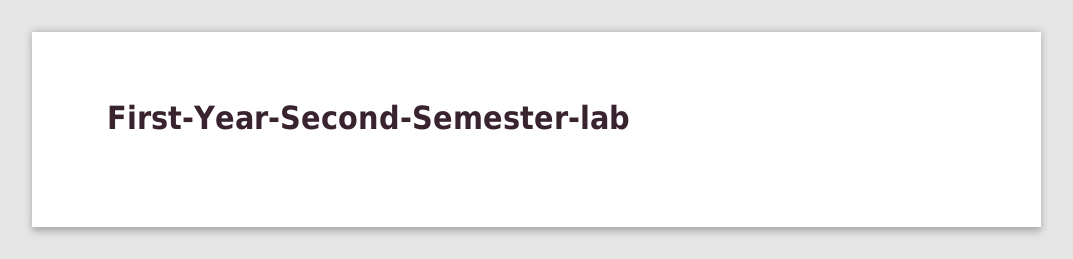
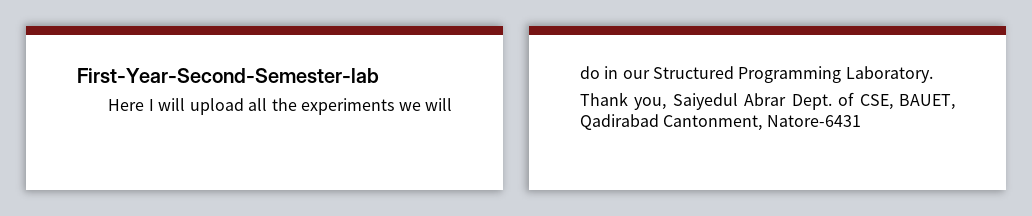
+ Here I will upload all the experiments we will do in our Structured Programming Laboratory.
+ Thank you, Saiyedul Abrar Dept. of CSE, BAUET, Qadirabad Cantonment, Natore-6431

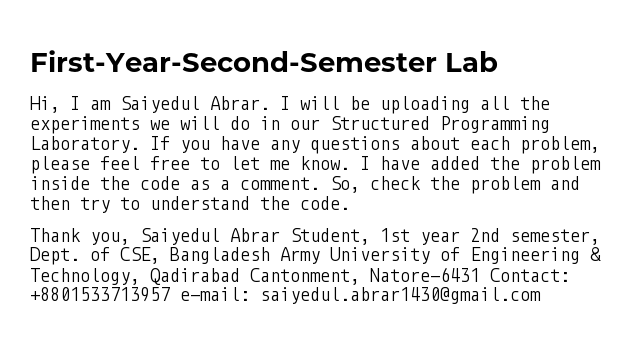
- First-Year-Second-Semester-lab
- Here I will upload all the experiments we will do in our Structured Programming Laboratory.
- Thank you, Saiyedul Abrar Dept. of CSE, BAUET, Qadirabad Cantonment, Natore-6431
+ First-Year-Second-Semester Lab
+ Hi, I am Saiyedul Abrar. I will be uploading all the experiments we will do in our Structured Programming Laboratory. If you have any questions about each problem, please feel free to let me know. I have added the problem inside the code as a comment. So, check the problem and then try to understand the code.
+ Thank you, Saiyedul Abrar Student, 1st year 2nd semester, Dept. of CSE, Bangladesh Army University of Engineering & Technology, Qadirabad Cantonment, Natore-6431 Contact: +8801533713957 e-mail: saiyedul.abrar1430@gmail.com

